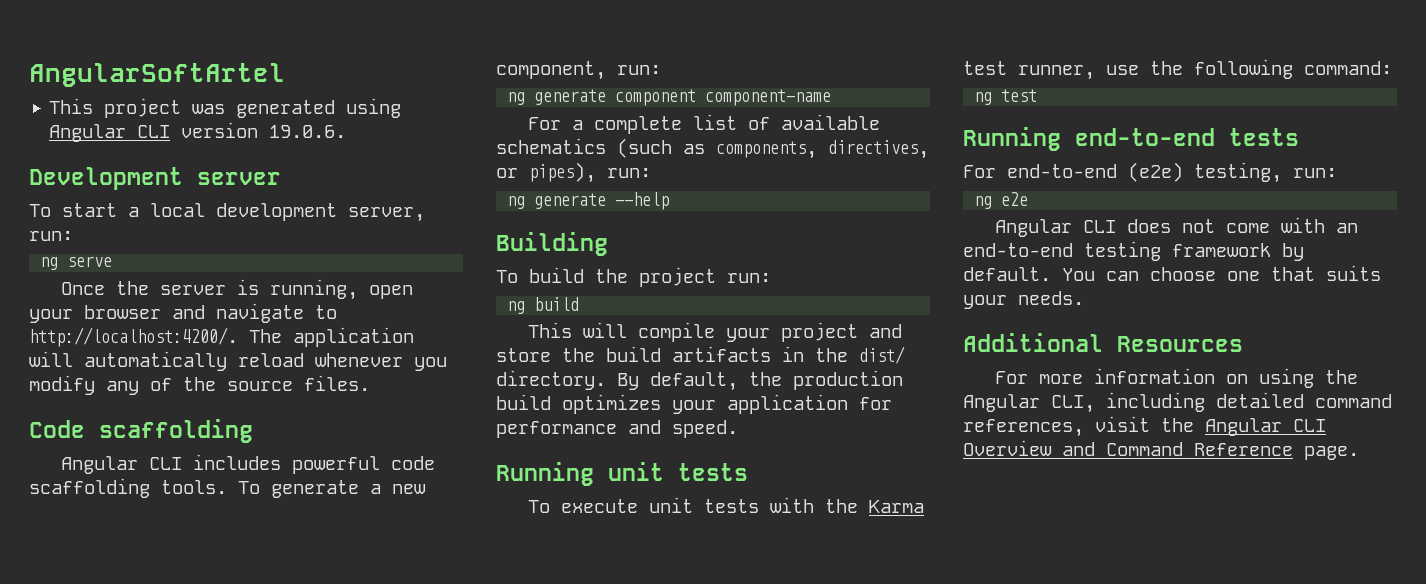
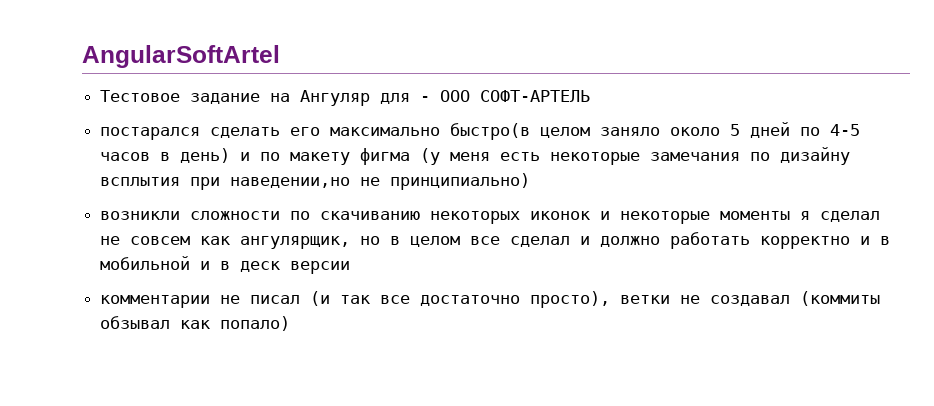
- This project was generated using Angular CLI version 19.0.6.
- Development server
- To start a local development server, run:
- ng serve
- Once the server is running, open your browser and navigate to http://localhost:4200/. The application will automatically reload whenever you modify any of the source files.
- Code scaffolding
- Angular CLI includes powerful code scaffolding tools. To generate a new component, run:
- ng generate component component-name
- For a complete list of available schematics (such as components, directives, or pipes), run:
- ng generate --help
- Building
- To build the project run:
- ng build
- This will compile your project and store the build artifacts in the dist/ directory. By default, the production build optimizes your application for performance and speed.
- Running unit tests
- To execute unit tests with the Karma test runner, use the following command:
- ng test
- Running end-to-end tests
- For end-to-end (e2e) testing, run:
- ng e2e
- Angular CLI does not come with an end-to-end testing framework by default. You can choose one that suits your needs.
- Additional Resources
- For more information on using the Angular CLI, including detailed command references, visit the Angular CLI Overview and Command Reference page.
+ Тестовое задание на Ангуляр для - ООО СОФТ-АРТЕЛЬ
+ постарался сделать его максимально быстро(в целом заняло около 5 дней по 4-5 часов в день) и по макету фигма (у меня есть некоторые замечания по дизайну всплытия при наведении,но не принципиально)
+ возникли сложности по скачиванию некоторых иконок и некоторые моменты я сделал не совсем как ангулярщик, но в целом все сделал и должно работать корректно и в мобильной и в деск версии
+ комментарии не писал (и так все достаточно просто), ветки не создавал (коммиты обзывал как попало)

